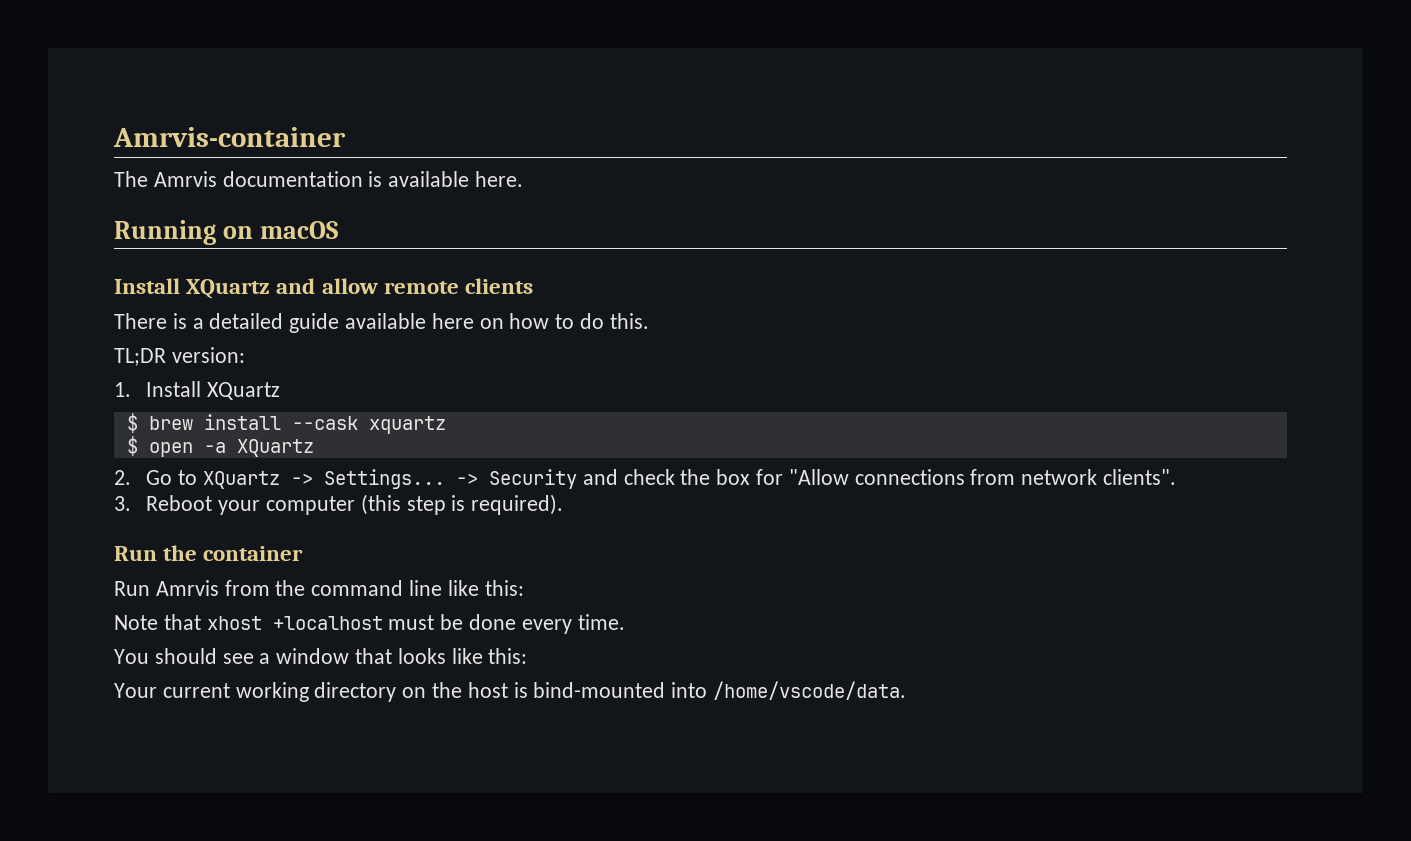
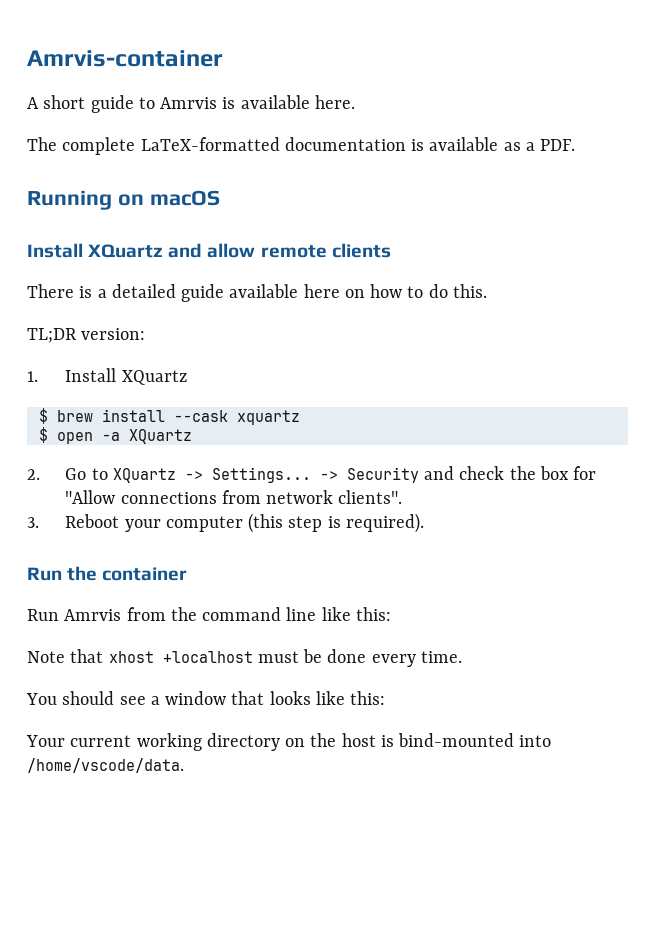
+ A short guide to Amrvis is available here.
- The Amrvis documentation is available here.
+ The complete LaTeX-formatted documentation is available as a PDF.

